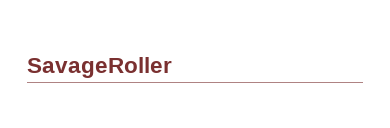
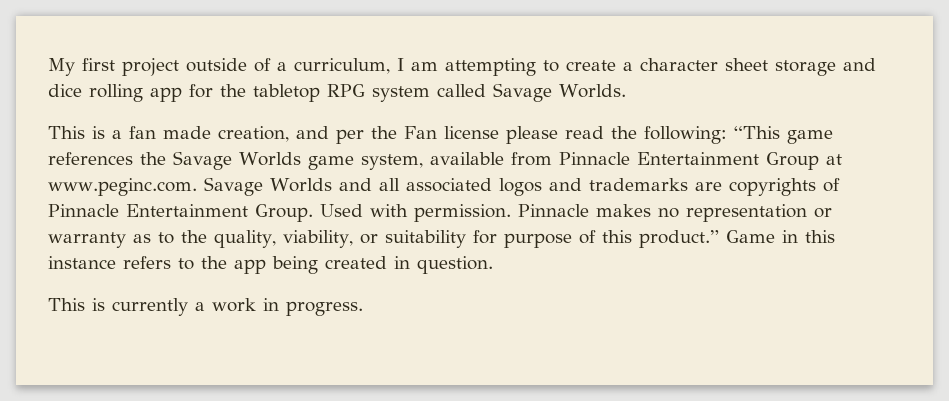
- SavageRoller
+ My first project outside of a curriculum, I am attempting to create a character sheet storage and dice rolling app for the tabletop RPG system called Savage Worlds.
+ This is a fan made creation, and per the Fan license please read the following: “This game references the Savage Worlds game system, available from Pinnacle Entertainment Group at www.peginc.com. Savage Worlds and all associated logos and trademarks are copyrights of Pinnacle Entertainment Group. Used with permission. Pinnacle makes no representation or warranty as to the quality, viability, or suitability for purpose of this product.” Game in this instance refers to the app being created in question.
+ This is currently a work in progress.

